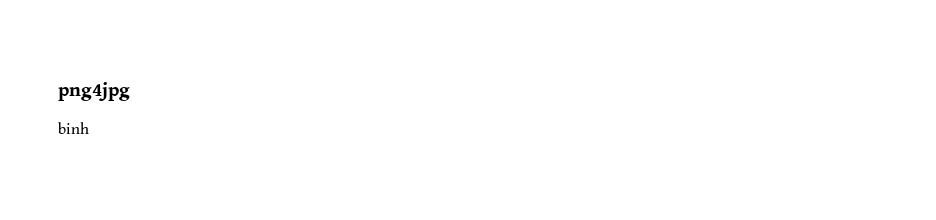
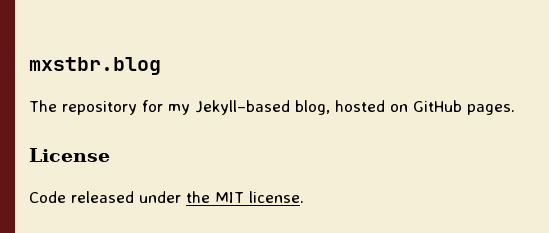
- png4jpg
- binh
+ mxstbr.blog
+ The repository for my Jekyll–based blog, hosted on GitHub pages.
+ License
+ Code released under the MIT license.

